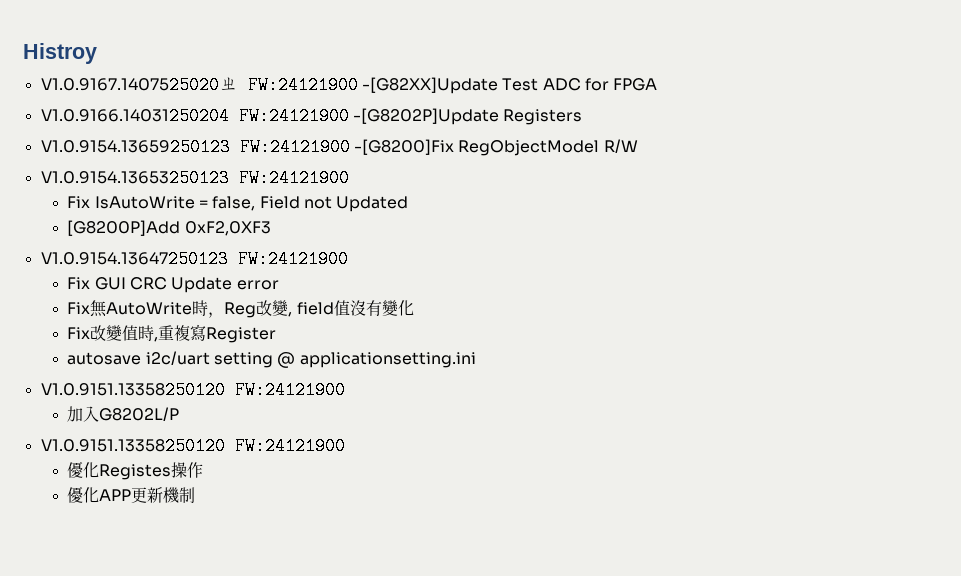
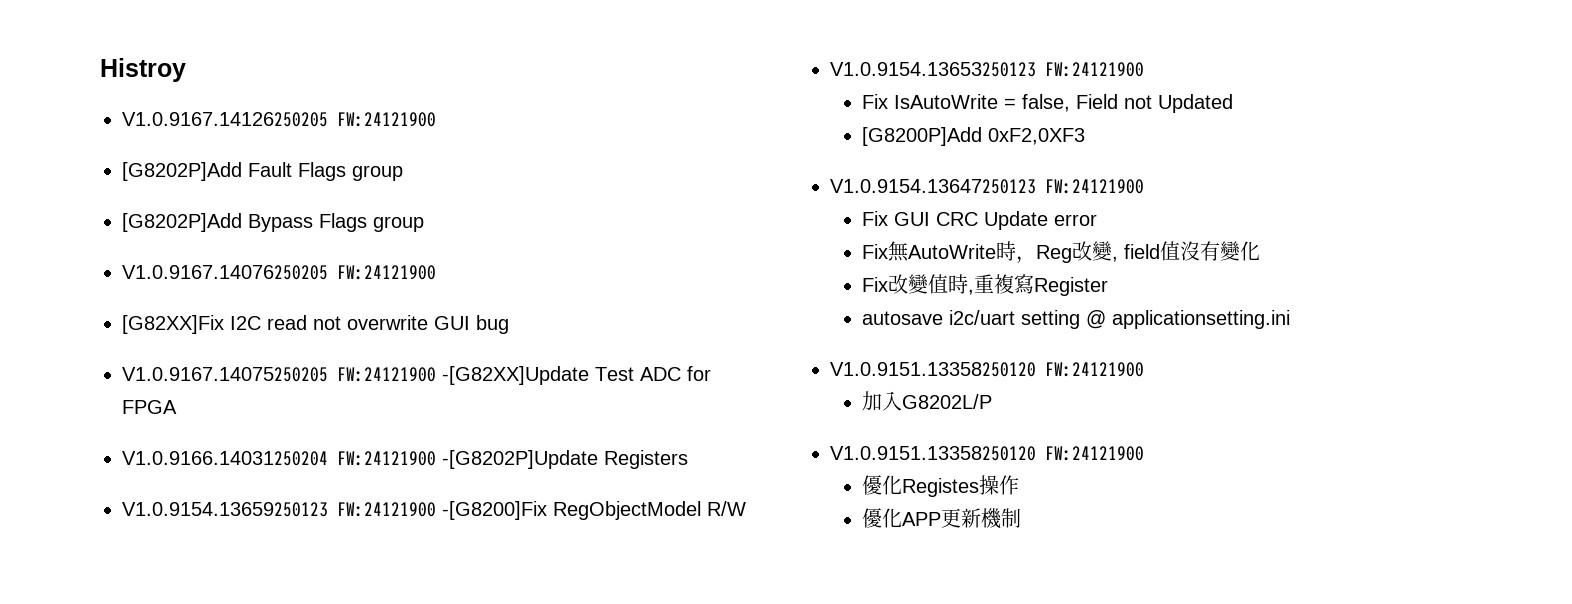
- V1.0.9167.1407525020ㄓ FW:24121900 -[G82XX]Update Test ADC for FPGA
+ V1.0.9167.14126250205 FW:24121900
+ [G8202P]Add Fault Flags group
+ [G8202P]Add Bypass Flags group
+ V1.0.9167.14076250205 FW:24121900
+ [G82XX]Fix I2C read not overwrite GUI bug
+ V1.0.9167.14075250205 FW:24121900 -[G82XX]Update Test ADC for FPGA

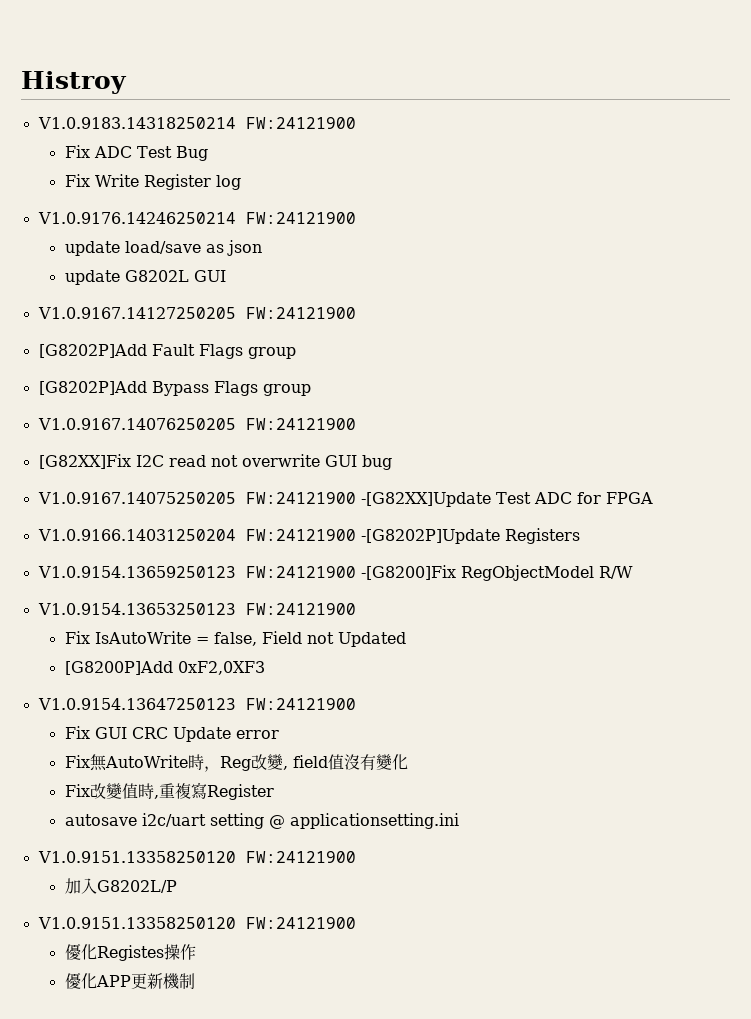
- V1.0.9167.14126250205 FW:24121900
+ V1.0.9183.14318250214 FW:24121900
+ Fix ADC Test Bug
+ Fix Write Register log
+ V1.0.9176.14246250214 FW:24121900
+ update load/save as json
+ update G8202L GUI
+ V1.0.9167.14127250205 FW:24121900

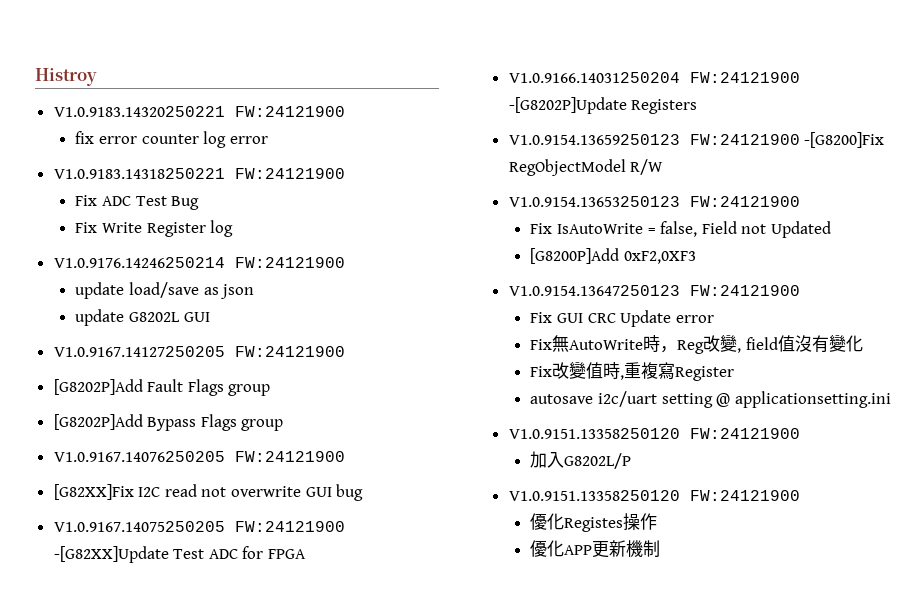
- V1.0.9183.14318250214 FW:24121900
+ V1.0.9183.14320250221 FW:24121900
+ fix error counter log error
+ V1.0.9183.14318250221 FW:24121900

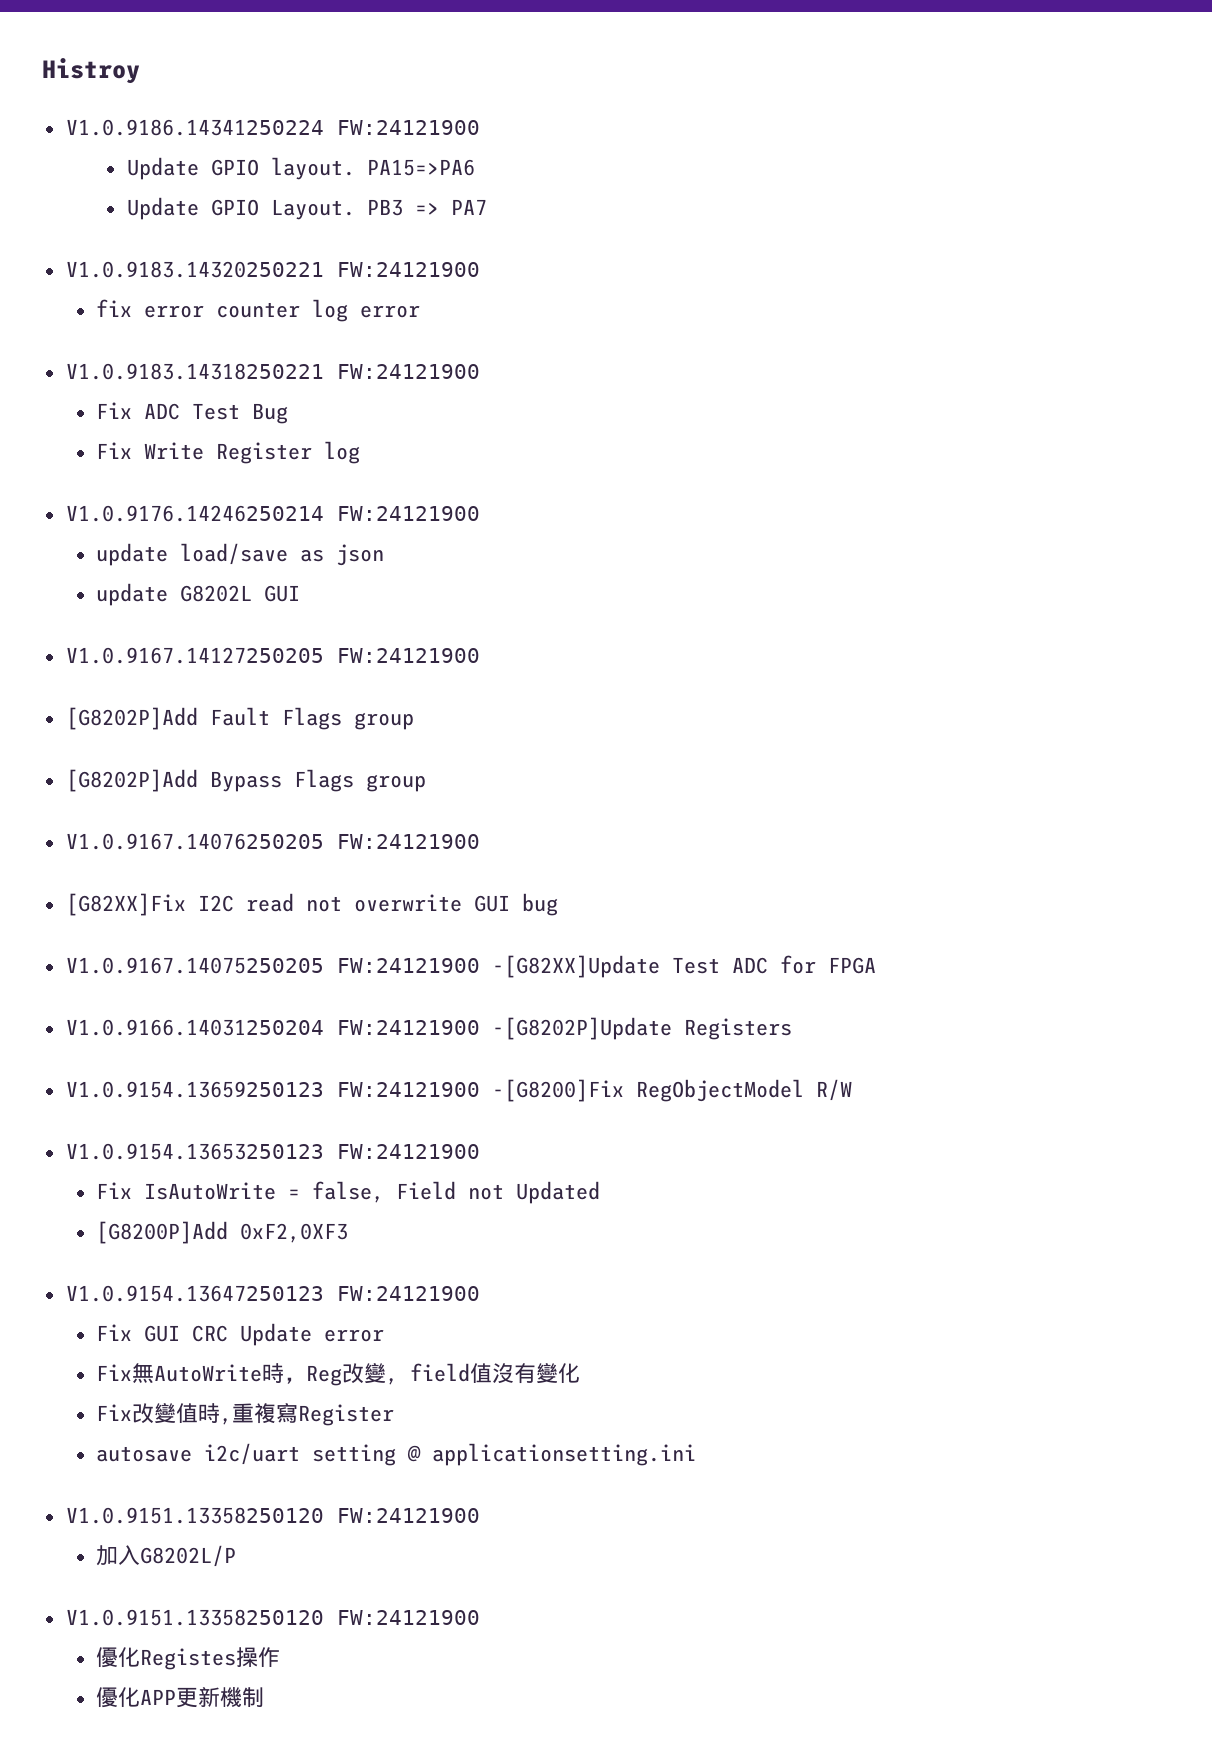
+ V1.0.9186.14341250224 FW:24121900
+ Update GPIO layout. PA15=>PA6
+ Update GPIO Layout. PB3 => PA7

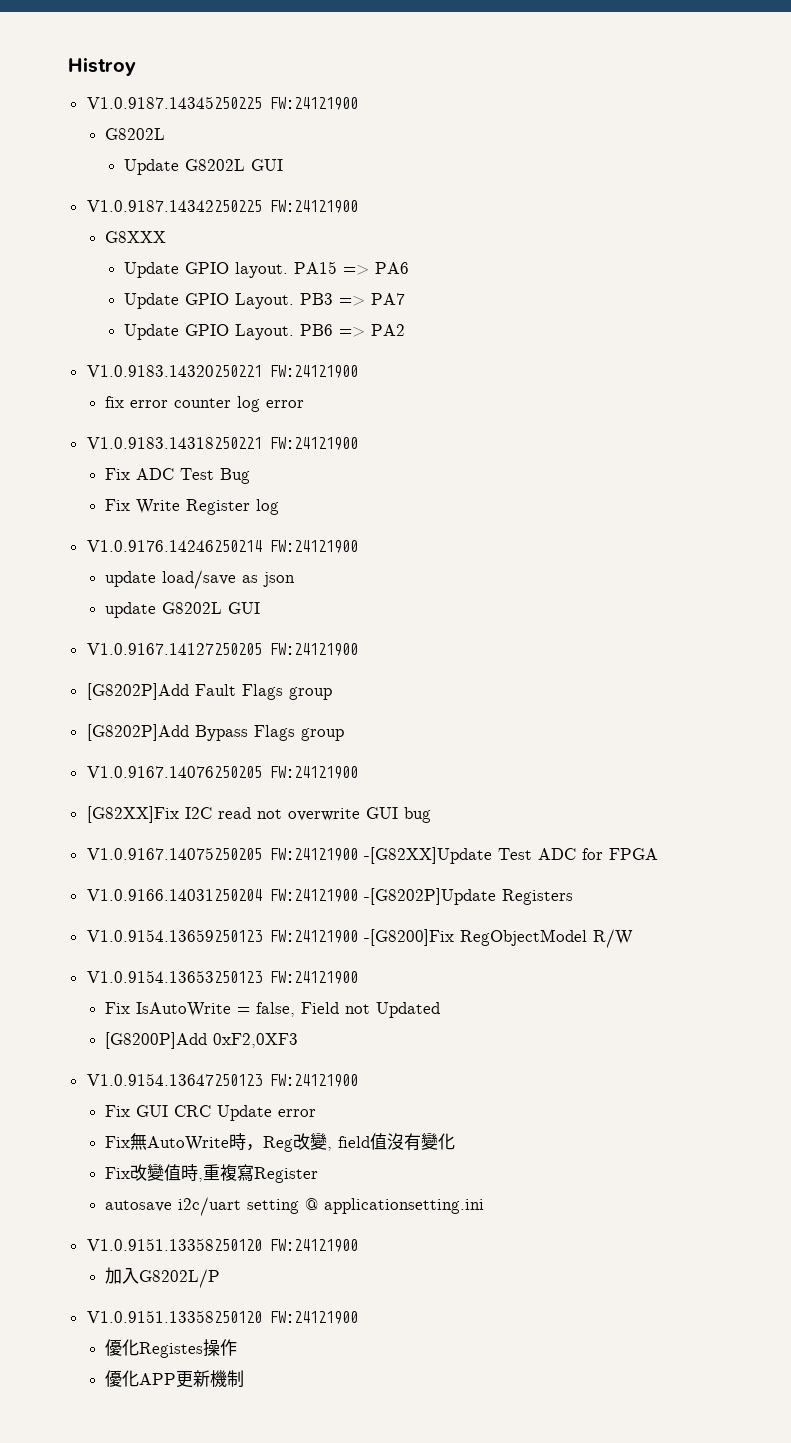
- V1.0.9186.14341250224 FW:24121900
+ V1.0.9187.14345250225 FW:24121900
+ G8202L
+ Update G8202L GUI
+ V1.0.9187.14342250225 FW:24121900
+ G8XXX
- PA15=>PA6
+ PA15 => PA6
+ Update GPIO Layout. PB6 => PA2

